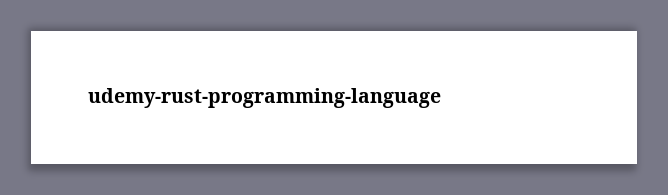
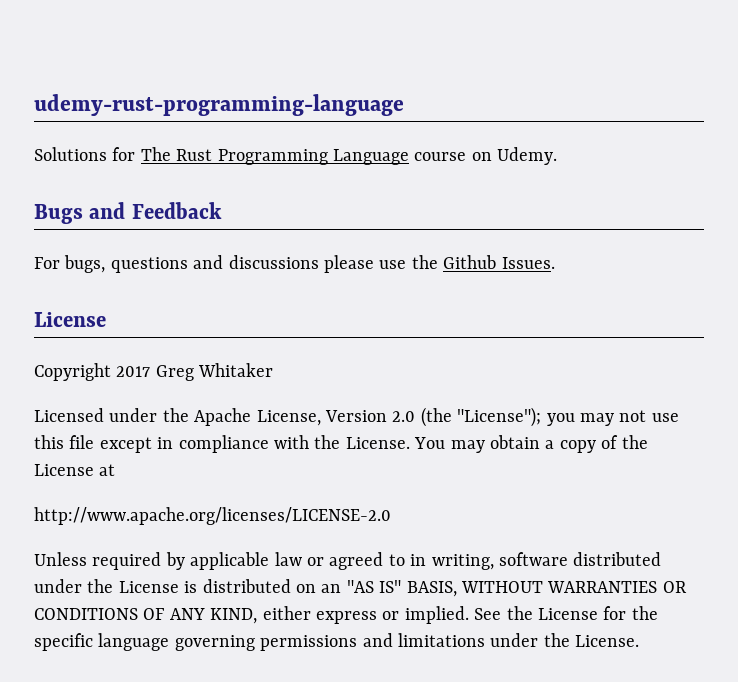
+ Solutions for The Rust Programming Language course on Udemy.
+ Bugs and Feedback
+ For bugs, questions and discussions please use the Github Issues.
+ License
+ Copyright 2017 Greg Whitaker
+ Licensed under the Apache License, Version 2.0 (the "License"); you may not use this file except in compliance with the License. You may obtain a copy of the License at
+ http://www.apache.org/licenses/LICENSE-2.0
+ Unless required by applicable law or agreed to in writing, software distributed under the License is distributed on an "AS IS" BASIS, WITHOUT WARRANTIES OR CONDITIONS OF ANY KIND, either express or implied. See the License for the specific language governing permissions and limitations under the License.

